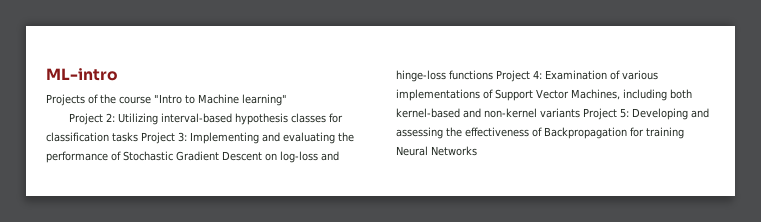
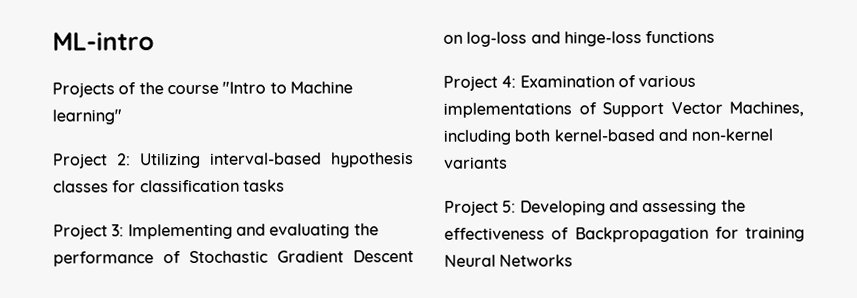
- Project 2: Utilizing interval-based hypothesis classes for classification tasks Project 3: Implementing and evaluating the performance of Stochastic Gradient Descent on log-loss and hinge-loss functions Project 4: Examination of various implementations of Support Vector Machines, including both kernel-based and non-kernel variants Project 5: Developing and assessing the effectiveness of Backpropagation for training Neural Networks
+ Project 2: Utilizing interval-based hypothesis classes for classification tasks
+ Project 3: Implementing and evaluating the performance of Stochastic Gradient Descent on log-loss and hinge-loss functions
+ Project 4: Examination of various implementations of Support Vector Machines, including both kernel-based and non-kernel variants
+ Project 5: Developing and assessing the effectiveness of Backpropagation for training Neural Networks

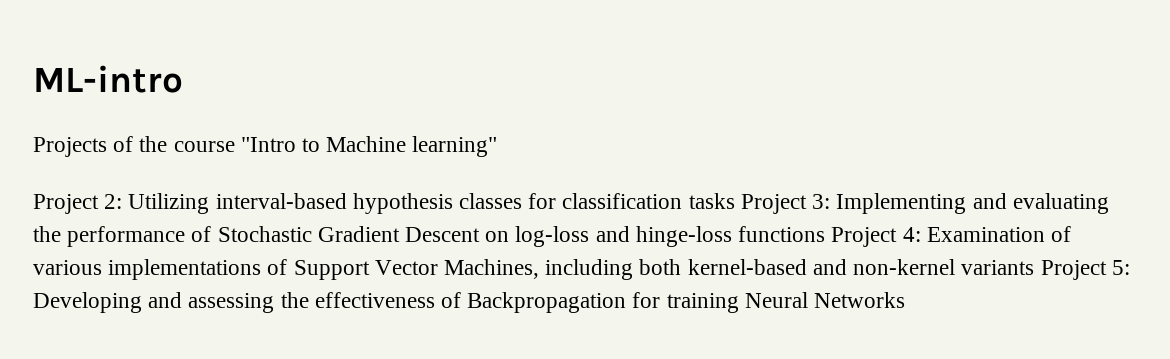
- Project 2: Utilizing interval-based hypothesis classes for classification tasks
- Project 3: Implementing and evaluating the performance of Stochastic Gradient Descent on log-loss and hinge-loss functions
- Project 4: Examination of various implementations of Support Vector Machines, including both kernel-based and non-kernel variants
- Project 5: Developing and assessing the effectiveness of Backpropagation for training Neural Networks
+ Project 2: Utilizing interval-based hypothesis classes for classification tasks Project 3: Implementing and evaluating the performance of Stochastic Gradient Descent on log-loss and hinge-loss functions Project 4: Examination of various implementations of Support Vector Machines, including both kernel-based and non-kernel variants Project 5: Developing and assessing the effectiveness of Backpropagation for training Neural Networks

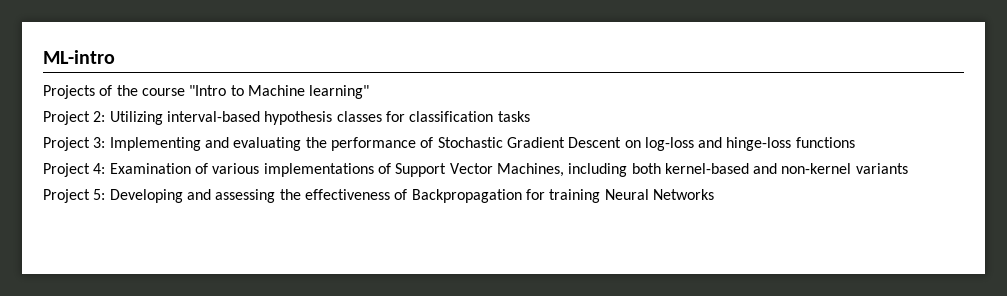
- Project 2: Utilizing interval-based hypothesis classes for classification tasks Project 3: Implementing and evaluating the performance of Stochastic Gradient Descent on log-loss and hinge-loss functions Project 4: Examination of various implementations of Support Vector Machines, including both kernel-based and non-kernel variants Project 5: Developing and assessing the effectiveness of Backpropagation for training Neural Networks
+ Project 2: Utilizing interval-based hypothesis classes for classification tasks
+ Project 3: Implementing and evaluating the performance of Stochastic Gradient Descent on log-loss and hinge-loss functions
+ Project 4: Examination of various implementations of Support Vector Machines, including both kernel-based and non-kernel variants
+ Project 5: Developing and assessing the effectiveness of Backpropagation for training Neural Networks

